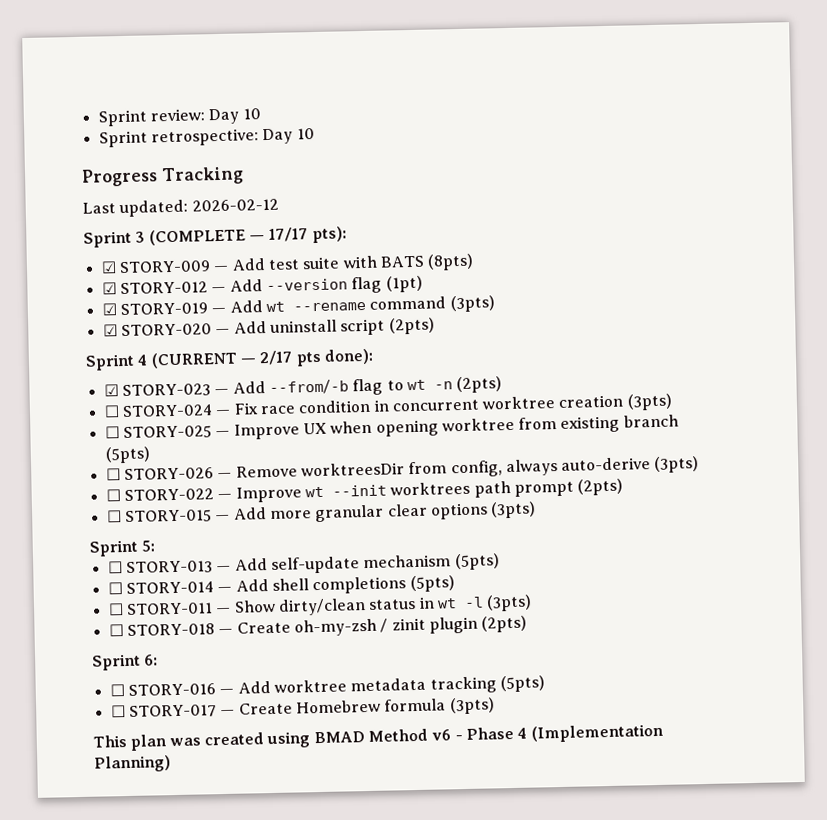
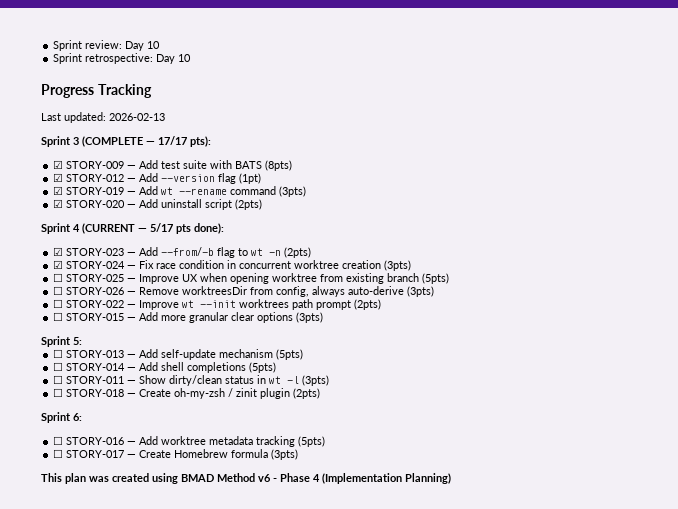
- Last updated: 2026-02-12
+ Last updated: 2026-02-13
- Sprint 4 (CURRENT — 2/17 pts done):
+ Sprint 4 (CURRENT — 5/17 pts done):
- ☐ STORY-024 — Fix race condition in concurrent worktree creation (3pts)
+ ☑ STORY-024 — Fix race condition in concurrent worktree creation (3pts)

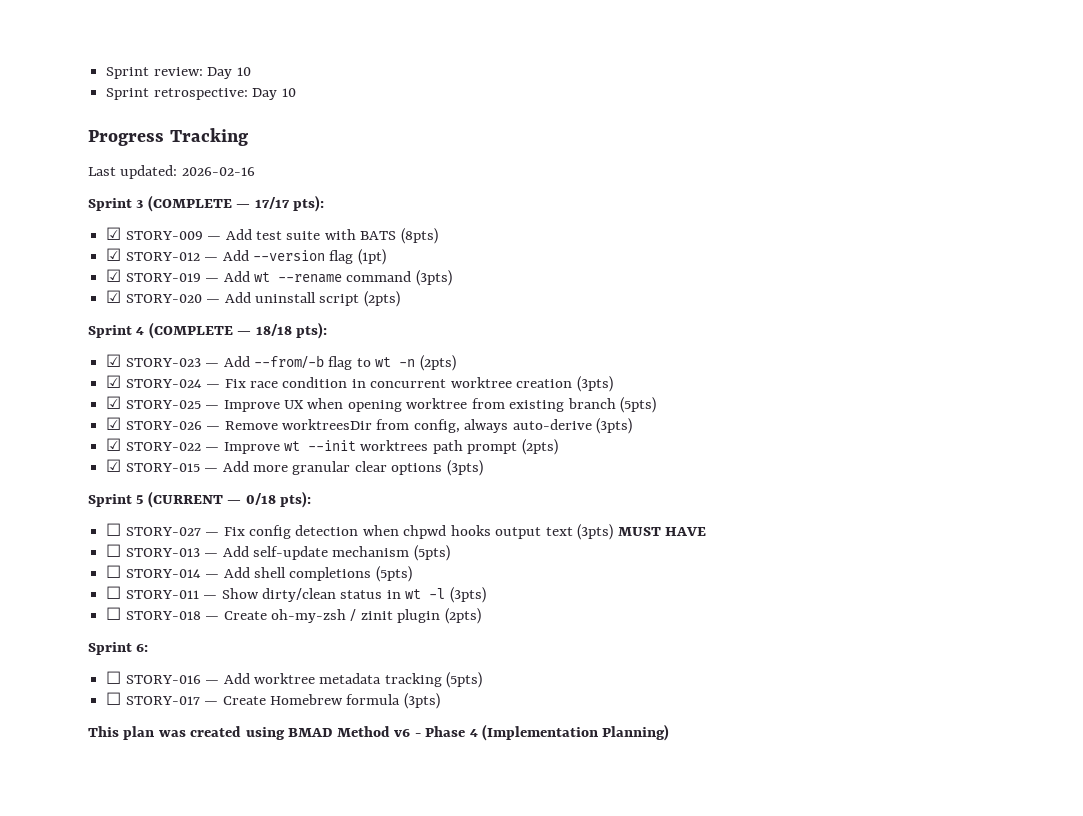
- Last updated: 2026-02-13
+ Last updated: 2026-02-16
- Sprint 4 (CURRENT — 5/17 pts done):
+ Sprint 4 (COMPLETE — 18/18 pts):
- ☐ STORY-025 — Improve UX when opening worktree from existing branch (5pts)
+ ☑ STORY-025 — Improve UX when opening worktree from existing branch (5pts)
- ☐ STORY-026 — Remove worktreesDir from config, always auto-derive (3pts)
+ ☑ STORY-026 — Remove worktreesDir from config, always auto-derive (3pts)
- ☐ STORY-022 — Improve wt --init worktrees path prompt (2pts)
+ ☑ STORY-022 — Improve wt --init worktrees path prompt (2pts)
- ☐ STORY-015 — Add more granular clear options (3pts)
+ ☑ STORY-015 — Add more granular clear options (3pts)
- Sprint 5:
+ Sprint 5 (CURRENT — 0/18 pts):
+ ☐ STORY-027 — Fix config detection when chpwd hooks output text (3pts) MUST HAVE

